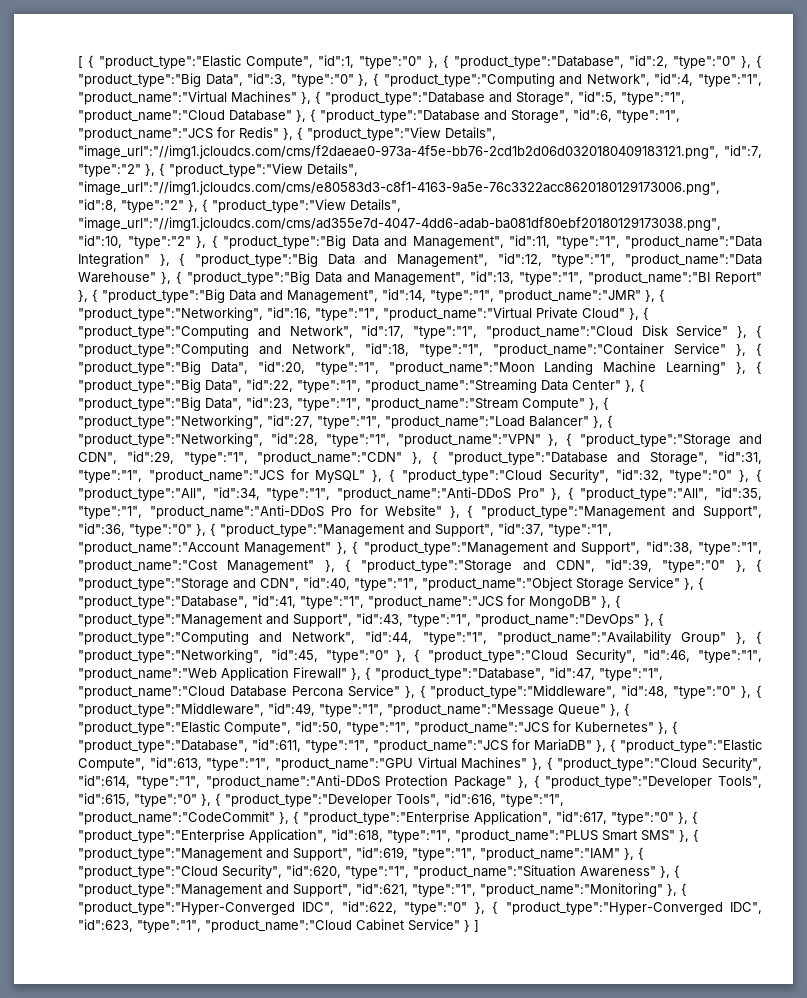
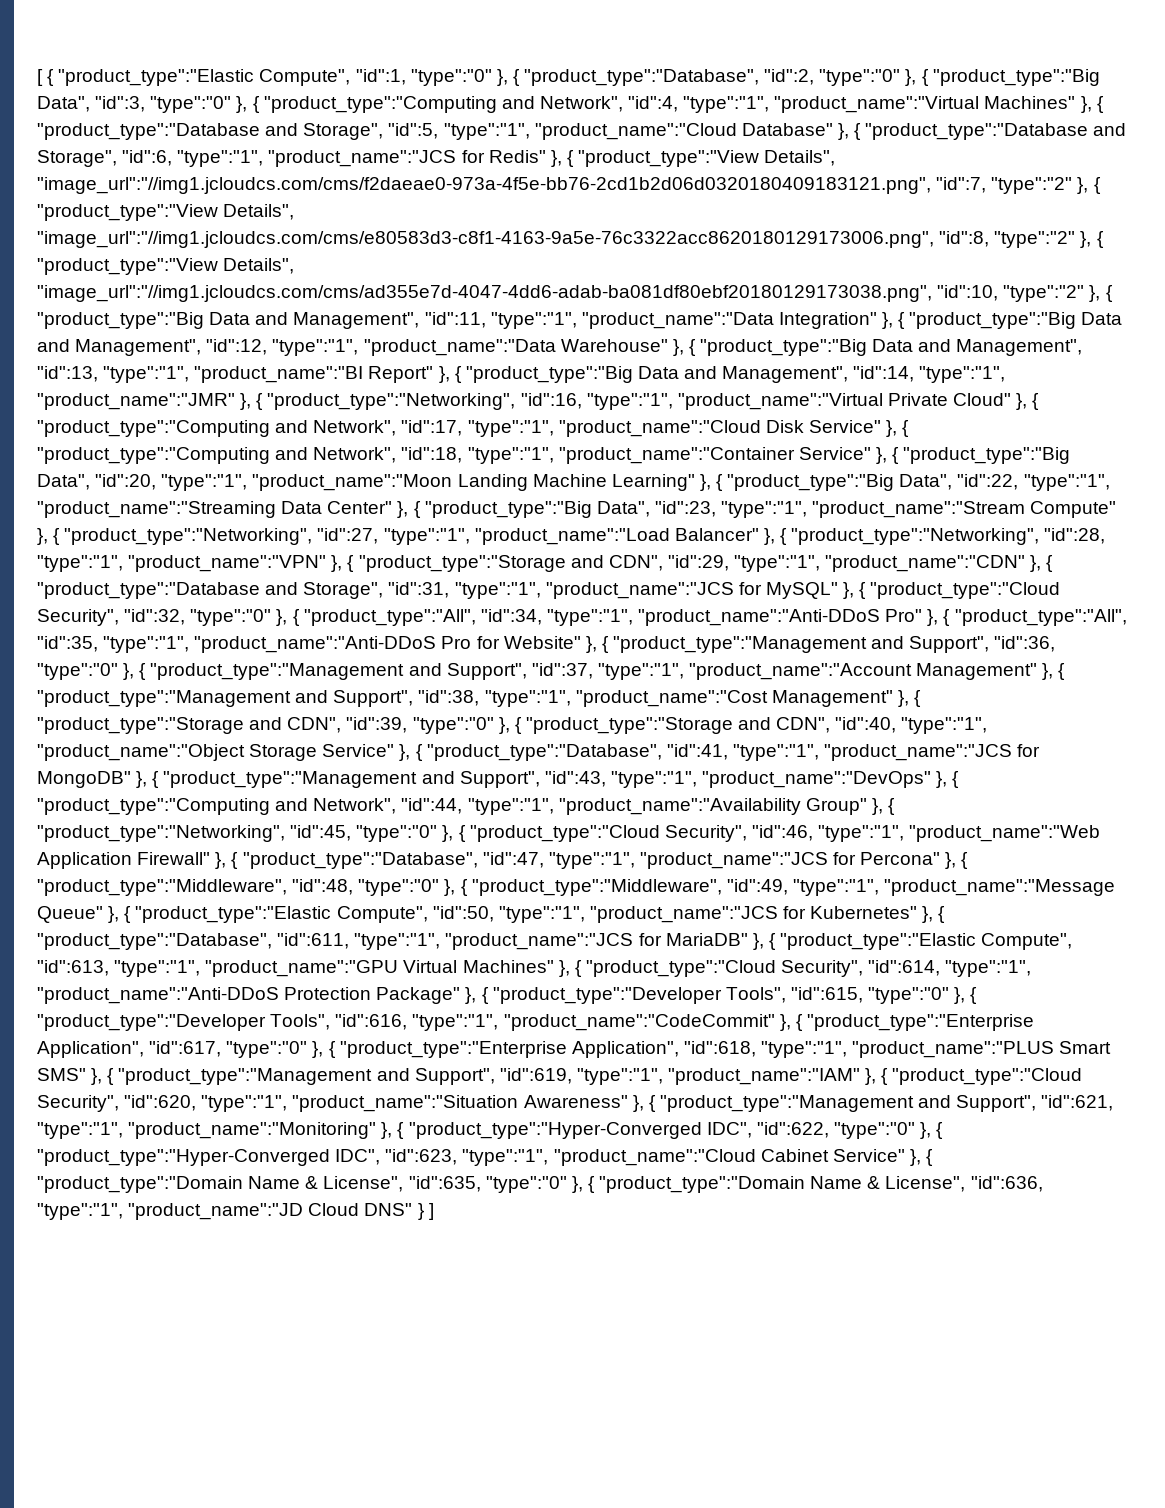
- [ { "product_type":"Elastic Compute", "id":1, "type":"0" }, { "product_type":"Database", "id":2, "type":"0" }, { "product_type":"Big Data", "id":3, "type":"0" }, { "product_type":"Computing and Network", "id":4, "type":"1", "product_name":"Virtual Machines" }, { "product_type":"Database and Storage", "id":5, "type":"1", "product_name":"Cloud Database" }, { "product_type":"Database and Storage", "id":6, "type":"1", "product_name":"JCS for Redis" }, { "product_type":"View Details", "image_url":"//img1.jcloudcs.com/cms/f2daeae0-973a-4f5e-bb76-2cd1b2d06d0320180409183121.png", "id":7, "type":"2" }, { "product_type":"View Details", "image_url":"//img1.jcloudcs.com/cms/e80583d3-c8f1-4163-9a5e-76c3322acc8620180129173006.png", "id":8, "type":"2" }, { "product_type":"View Details", "image_url":"//img1.jcloudcs.com/cms/ad355e7d-4047-4dd6-adab-ba081df80ebf20180129173038.png", "id":10, "type":"2" }, { "product_type":"Big Data and Management", "id":11, "type":"1", "product_name":"Data Integration" }, { "product_type":"Big Data and Management", "id":12, "type":"1", "product_name":"Data Warehouse" }, { "product_type":"Big Data and Management", "id":13, "type":"1", "product_name":"BI Report" }, { "product_type":"Big Data and Management", "id":14, "type":"1", "product_name":"JMR" }, { "product_type":"Networking", "id":16, "type":"1", "product_name":"Virtual Private Cloud" }, { "product_type":"Computing and Network", "id":17, "type":"1", "product_name":"Cloud Disk Service" }, { "product_type":"Computing and Network", "id":18, "type":"1", "product_name":"Container Service" }, { "product_type":"Big Data", "id":20, "type":"1", "product_name":"Moon Landing Machine Learning" }, { "product_type":"Big Data", "id":22, "type":"1", "product_name":"Streaming Data Center" }, { "product_type":"Big Data", "id":23, "type":"1", "product_name":"Stream Compute" }, { "product_type":"Networking", "id":27, "type":"1", "product_name":"Load Balancer" }, { "product_type":"Networking", "id":28, "type":"1", "product_name":"VPN" }, { "product_type":"Storage and CDN", "id":29, "type":"1", "product_name":"CDN" }, { "product_type":"Database and Storage", "id":31, "type":"1", "product_name":"JCS for MySQL" }, { "product_type":"Cloud Security", "id":32, "type":"0" }, { "product_type":"All", "id":34, "type":"1", "product_name":"Anti-DDoS Pro" }, { "product_type":"All", "id":35, "type":"1", "product_name":"Anti-DDoS Pro for Website" }, { "product_type":"Management and Support", "id":36, "type":"0" }, { "product_type":"Management and Support", "id":37, "type":"1", "product_name":"Account Management" }, { "product_type":"Management and Support", "id":38, "type":"1", "product_name":"Cost Management" }, { "product_type":"Storage and CDN", "id":39, "type":"0" }, { "product_type":"Storage and CDN", "id":40, "type":"1", "product_name":"Object Storage Service" }, { "product_type":"Database", "id":41, "type":"1", "product_name":"JCS for MongoDB" }, { "product_type":"Management and Support", "id":43, "type":"1", "product_name":"DevOps" }, { "product_type":"Computing and Network", "id":44, "type":"1", "product_name":"Availability Group" }, { "product_type":"Networking", "id":45, "type":"0" }, { "product_type":"Cloud Security", "id":46, "type":"1", "product_name":"Web Application Firewall" }, { "product_type":"Database", "id":47, "type":"1", "product_name":"Cloud Database Percona Service" }, { "product_type":"Middleware", "id":48, "type":"0" }, { "product_type":"Middleware", "id":49, "type":"1", "product_name":"Message Queue" }, { "product_type":"Elastic Compute", "id":50, "type":"1", "product_name":"JCS for Kubernetes" }, { "product_type":"Database", "id":611, "type":"1", "product_name":"JCS for MariaDB" }, { "product_type":"Elastic Compute", "id":613, "type":"1", "product_name":"GPU Virtual Machines" }, { "product_type":"Cloud Security", "id":614, "type":"1", "product_name":"Anti-DDoS Protection Package" }, { "product_type":"Developer Tools", "id":615, "type":"0" }, { "product_type":"Developer Tools", "id":616, "type":"1", "product_name":"CodeCommit" }, { "product_type":"Enterprise Application", "id":617, "type":"0" }, { "product_type":"Enterprise Application", "id":618, "type":"1", "product_name":"PLUS Smart SMS" }, { "product_type":"Management and Support", "id":619, "type":"1", "product_name":"IAM" }, { "product_type":"Cloud Security", "id":620, "type":"1", "product_name":"Situation Awareness" }, { "product_type":"Management and Support", "id":621, "type":"1", "product_name":"Monitoring" }, { "product_type":"Hyper-Converged IDC", "id":622, "type":"0" }, { "product_type":"Hyper-Converged IDC", "id":623, "type":"1", "product_name":"Cloud Cabinet Service" } ]
+ [ { "product_type":"Elastic Compute", "id":1, "type":"0" }, { "product_type":"Database", "id":2, "type":"0" }, { "product_type":"Big Data", "id":3, "type":"0" }, { "product_type":"Computing and Network", "id":4, "type":"1", "product_name":"Virtual Machines" }, { "product_type":"Database and Storage", "id":5, "type":"1", "product_name":"Cloud Database" }, { "product_type":"Database and Storage", "id":6, "type":"1", "product_name":"JCS for Redis" }, { "product_type":"View Details", "image_url":"//img1.jcloudcs.com/cms/f2daeae0-973a-4f5e-bb76-2cd1b2d06d0320180409183121.png", "id":7, "type":"2" }, { "product_type":"View Details", "image_url":"//img1.jcloudcs.com/cms/e80583d3-c8f1-4163-9a5e-76c3322acc8620180129173006.png", "id":8, "type":"2" }, { "product_type":"View Details", "image_url":"//img1.jcloudcs.com/cms/ad355e7d-4047-4dd6-adab-ba081df80ebf20180129173038.png", "id":10, "type":"2" }, { "product_type":"Big Data and Management", "id":11, "type":"1", "product_name":"Data Integration" }, { "product_type":"Big Data and Management", "id":12, "type":"1", "product_name":"Data Warehouse" }, { "product_type":"Big Data and Management", "id":13, "type":"1", "product_name":"BI Report" }, { "product_type":"Big Data and Management", "id":14, "type":"1", "product_name":"JMR" }, { "product_type":"Networking", "id":16, "type":"1", "product_name":"Virtual Private Cloud" }, { "product_type":"Computing and Network", "id":17, "type":"1", "product_name":"Cloud Disk Service" }, { "product_type":"Computing and Network", "id":18, "type":"1", "product_name":"Container Service" }, { "product_type":"Big Data", "id":20, "type":"1", "product_name":"Moon Landing Machine Learning" }, { "product_type":"Big Data", "id":22, "type":"1", "product_name":"Streaming Data Center" }, { "product_type":"Big Data", "id":23, "type":"1", "product_name":"Stream Compute" }, { "product_type":"Networking", "id":27, "type":"1", "product_name":"Load Balancer" }, { "product_type":"Networking", "id":28, "type":"1", "product_name":"VPN" }, { "product_type":"Storage and CDN", "id":29, "type":"1", "product_name":"CDN" }, { "product_type":"Database and Storage", "id":31, "type":"1", "product_name":"JCS for MySQL" }, { "product_type":"Cloud Security", "id":32, "type":"0" }, { "product_type":"All", "id":34, "type":"1", "product_name":"Anti-DDoS Pro" }, { "product_type":"All", "id":35, "type":"1", "product_name":"Anti-DDoS Pro for Website" }, { "product_type":"Management and Support", "id":36, "type":"0" }, { "product_type":"Management and Support", "id":37, "type":"1", "product_name":"Account Management" }, { "product_type":"Management and Support", "id":38, "type":"1", "product_name":"Cost Management" }, { "product_type":"Storage and CDN", "id":39, "type":"0" }, { "product_type":"Storage and CDN", "id":40, "type":"1", "product_name":"Object Storage Service" }, { "product_type":"Database", "id":41, "type":"1", "product_name":"JCS for MongoDB" }, { "product_type":"Management and Support", "id":43, "type":"1", "product_name":"DevOps" }, { "product_type":"Computing and Network", "id":44, "type":"1", "product_name":"Availability Group" }, { "product_type":"Networking", "id":45, "type":"0" }, { "product_type":"Cloud Security", "id":46, "type":"1", "product_name":"Web Application Firewall" }, { "product_type":"Database", "id":47, "type":"1", "product_name":"JCS for Percona" }, { "product_type":"Middleware", "id":48, "type":"0" }, { "product_type":"Middleware", "id":49, "type":"1", "product_name":"Message Queue" }, { "product_type":"Elastic Compute", "id":50, "type":"1", "product_name":"JCS for Kubernetes" }, { "product_type":"Database", "id":611, "type":"1", "product_name":"JCS for MariaDB" }, { "product_type":"Elastic Compute", "id":613, "type":"1", "product_name":"GPU Virtual Machines" }, { "product_type":"Cloud Security", "id":614, "type":"1", "product_name":"Anti-DDoS Protection Package" }, { "product_type":"Developer Tools", "id":615, "type":"0" }, { "product_type":"Developer Tools", "id":616, "type":"1", "product_name":"CodeCommit" }, { "product_type":"Enterprise Application", "id":617, "type":"0" }, { "product_type":"Enterprise Application", "id":618, "type":"1", "product_name":"PLUS Smart SMS" }, { "product_type":"Management and Support", "id":619, "type":"1", "product_name":"IAM" }, { "product_type":"Cloud Security", "id":620, "type":"1", "product_name":"Situation Awareness" }, { "product_type":"Management and Support", "id":621, "type":"1", "product_name":"Monitoring" }, { "product_type":"Hyper-Converged IDC", "id":622, "type":"0" }, { "product_type":"Hyper-Converged IDC", "id":623, "type":"1", "product_name":"Cloud Cabinet Service" }, { "product_type":"Domain Name & License", "id":635, "type":"0" }, { "product_type":"Domain Name & License", "id":636, "type":"1", "product_name":"JD Cloud DNS" } ]

